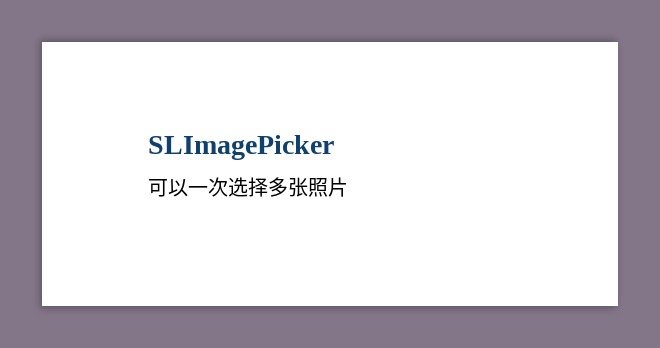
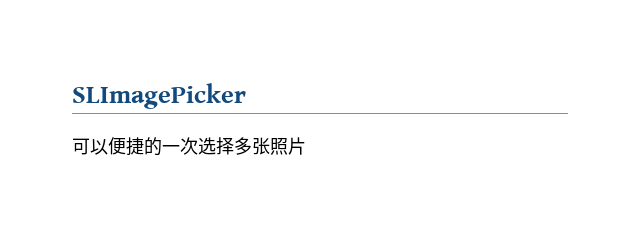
- 可以一次选择多张照片
+ 可以便捷的一次选择多张照片

